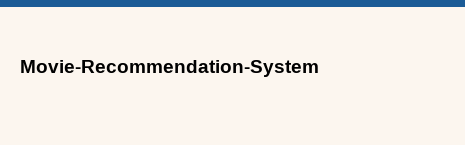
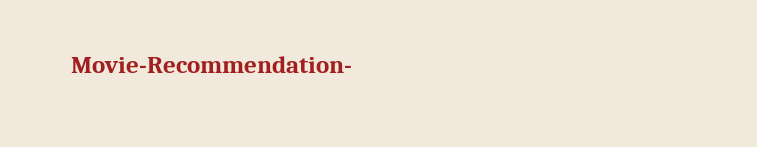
- Movie-Recommendation-System
+ Movie-Recommendation-

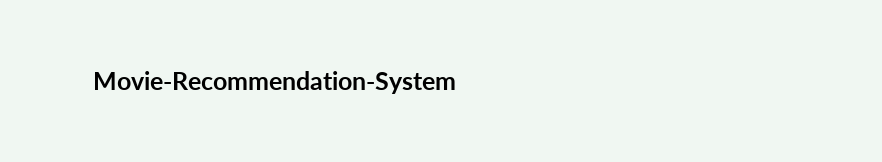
- Movie-Recommendation-
+ Movie-Recommendation-System

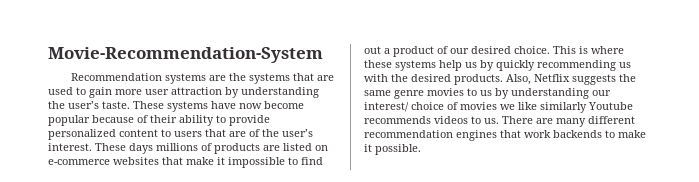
+ Recommendation systems are the systems that are used to gain more user attraction by understanding the user’s taste. These systems have now become popular because of their ability to provide personalized content to users that are of the user’s interest. These days millions of products are listed on e-commerce websites that make it impossible to find out a product of our desired choice. This is where these systems help us by quickly recommending us with the desired products. Also, Netflix suggests the same genre movies to us by understanding our interest/ choice of movies we like similarly Youtube recommends videos to us. There are many different recommendation engines that work backends to make it possible.

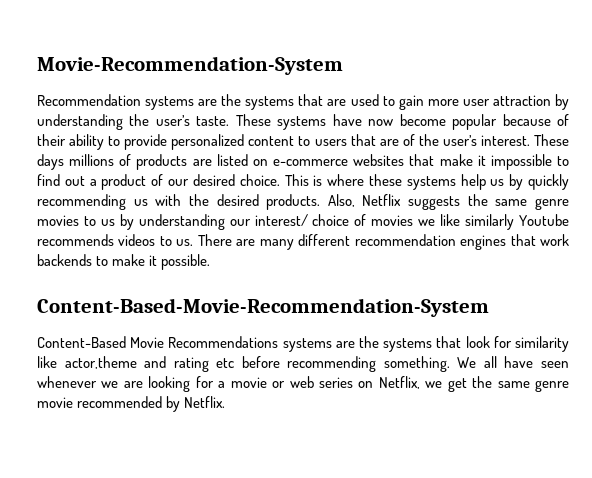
+ Content-Based-Movie-Recommendation-System
+ Content-Based Movie Recommendations systems are the systems that look for similarity like actor,theme and rating etc before recommending something. We all have seen whenever we are looking for a movie or web series on Netflix, we get the same genre movie recommended by Netflix.

